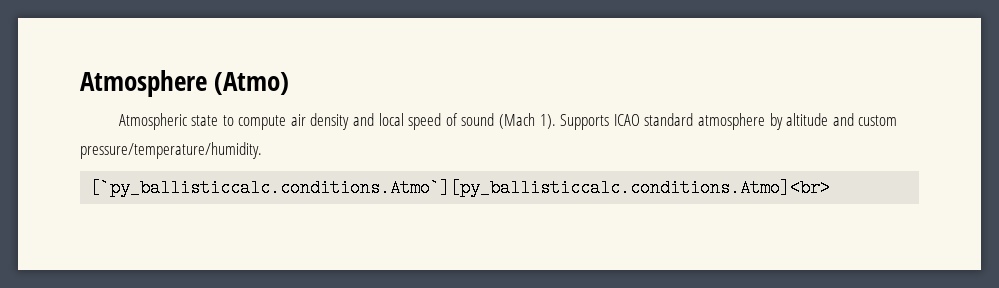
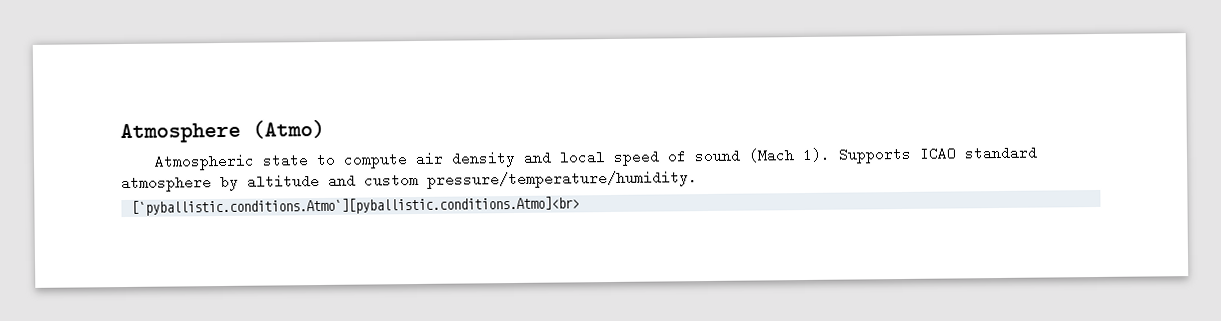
- [`py_ballisticcalc.conditions.Atmo`][py_ballisticcalc.conditions.Atmo]<br>
+ [`pyballistic.conditions.Atmo`][pyballistic.conditions.Atmo]<br>

